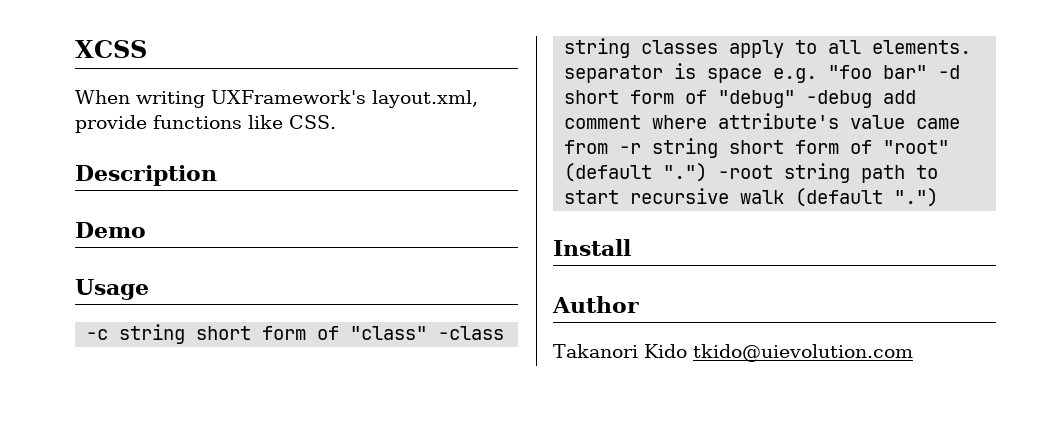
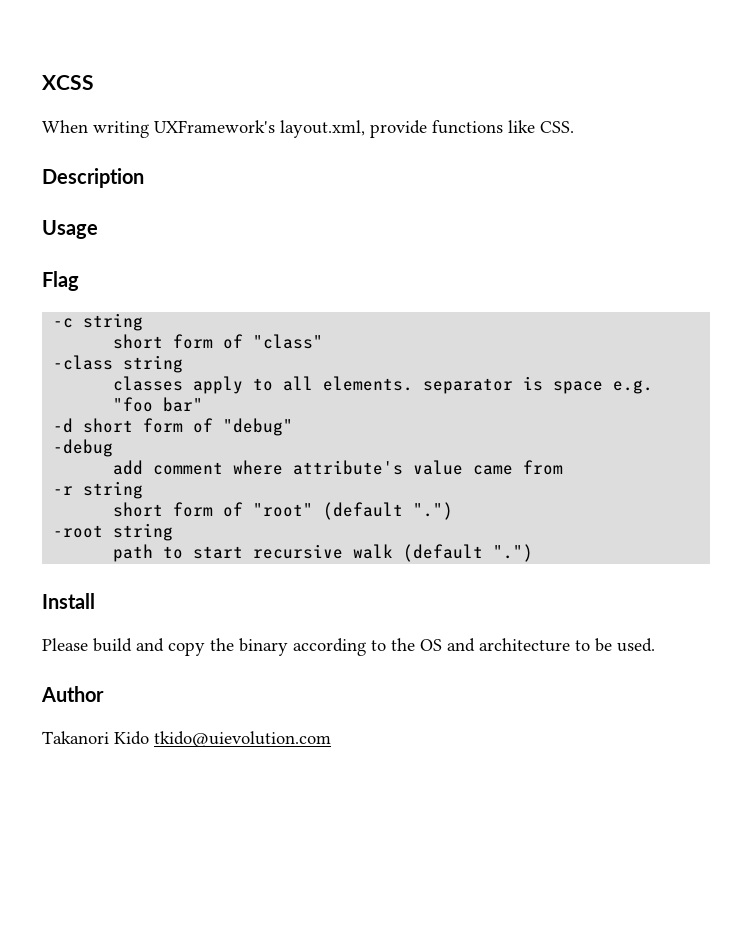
- Demo
  Usage
+ Flag
- -c string short form of "class" -class string classes apply to all elements. separator is space e.g. "foo bar" -d short form of "debug" -debug add comment where attribute's value came from -r string short form of "root" (default ".") -root string path to start recursive walk (default ".")
+ -c string
+ short form of "class"
+ -class string
+ classes apply to all elements. separator is space e.g. "foo bar"
+ -d short form of "debug"
+ -debug
+ add comment where attribute's value came from
+ -r string
+ short form of "root" (default ".")
+ -root string
+ path to start recursive walk (default ".")
+ Please build and copy the binary according to the OS and architecture to be used.

